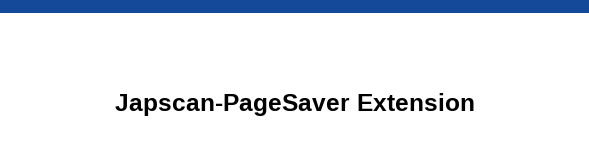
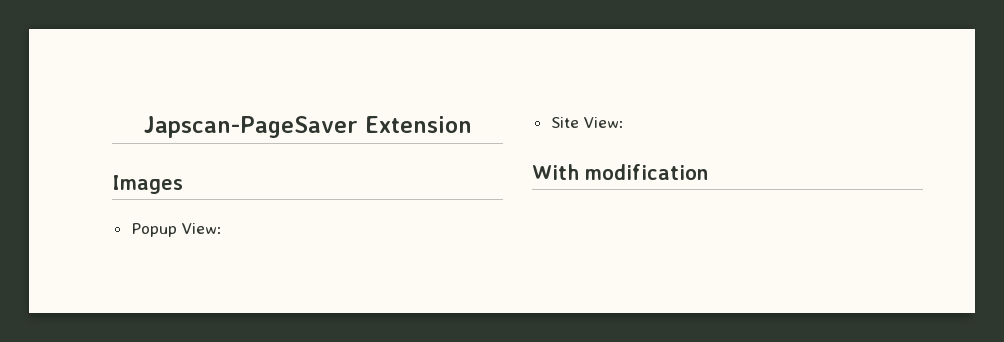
+ Images
+ Popup View:
+ Site View:
+ With modification

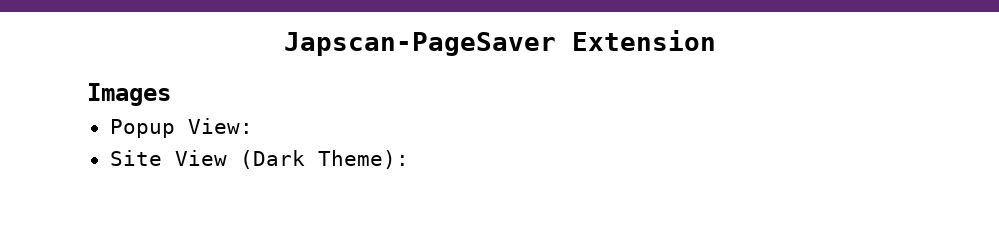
- Site View:
- With modification
+ Site View (Dark Theme):

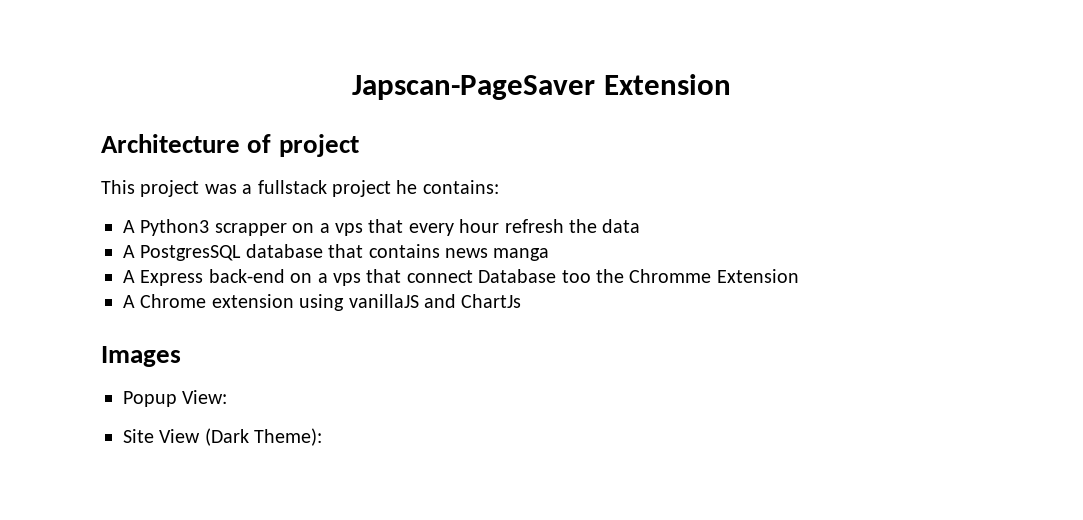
+ Architecture of project
+ This project was a fullstack project he contains:
+ A Python3 scrapper on a vps that every hour refresh the data
+ A PostgresSQL database that contains news manga
+ A Express back-end on a vps that connect Database too the Chromme Extension
+ A Chrome extension using vanillaJS and ChartJs

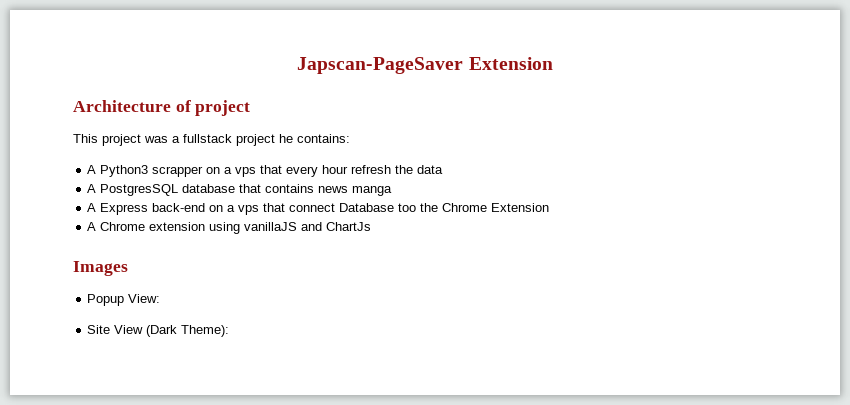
- A Express back-end on a vps that connect Database too the Chromme Extension
+ A Express back-end on a vps that connect Database too the Chrome Extension

